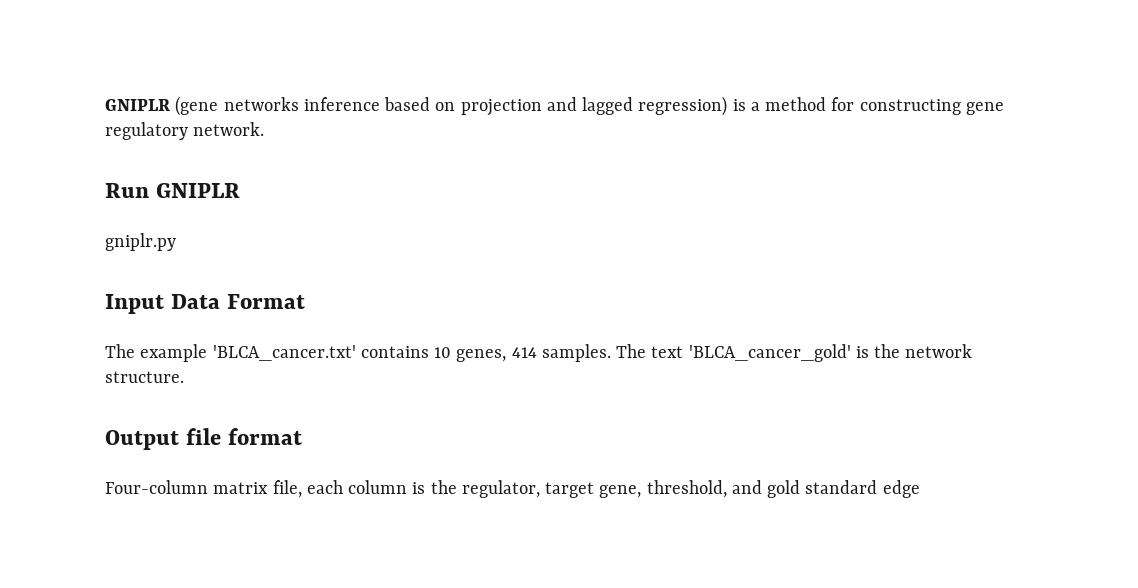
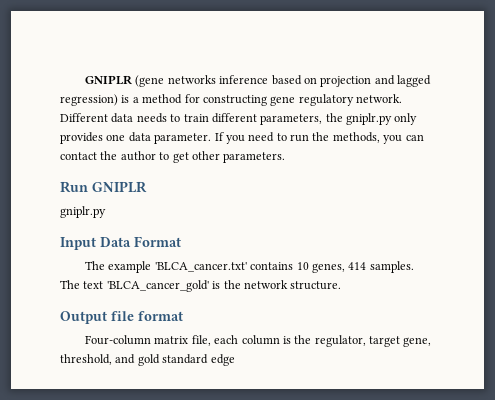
+ Different data needs to train different parameters, the gniplr.py only provides one data parameter. If you need to run the methods, you can contact the author to get other parameters.

